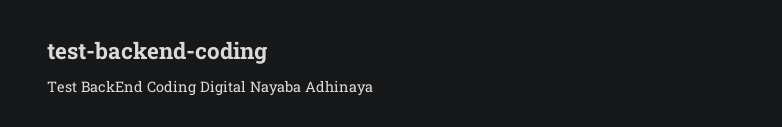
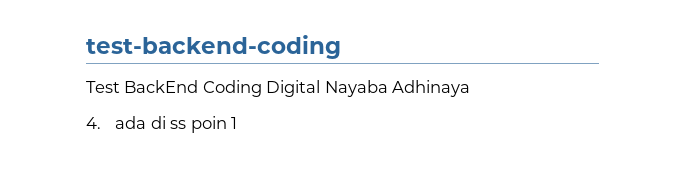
+ 4. ada di ss poin 1

